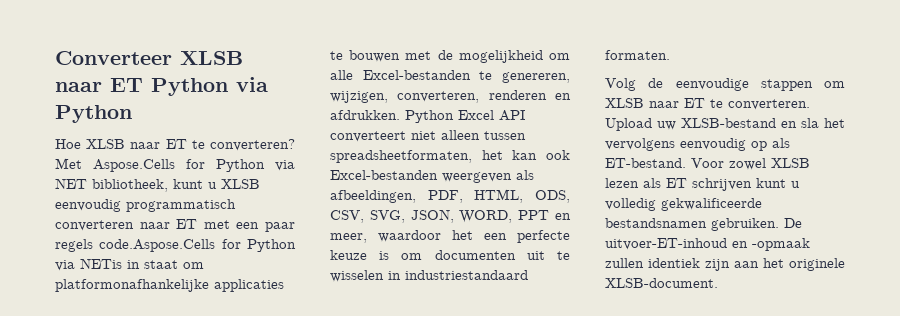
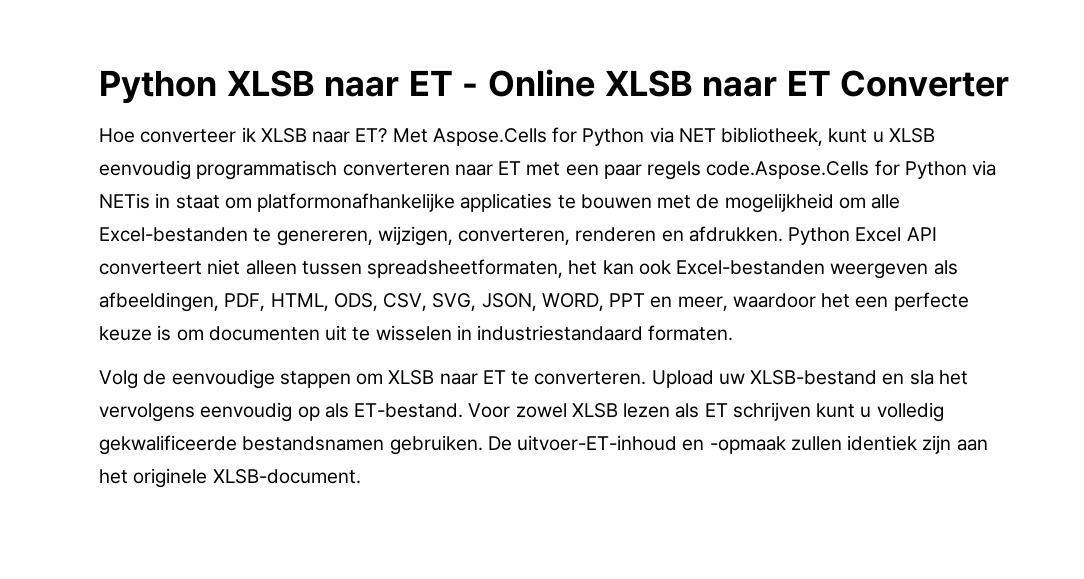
- Converteer XLSB naar ET Python via Python
- Hoe XLSB naar ET te converteren?
+ Python XLSB naar ET - Online XLSB naar ET Converter
+ Hoe converteer ik XLSB naar ET?

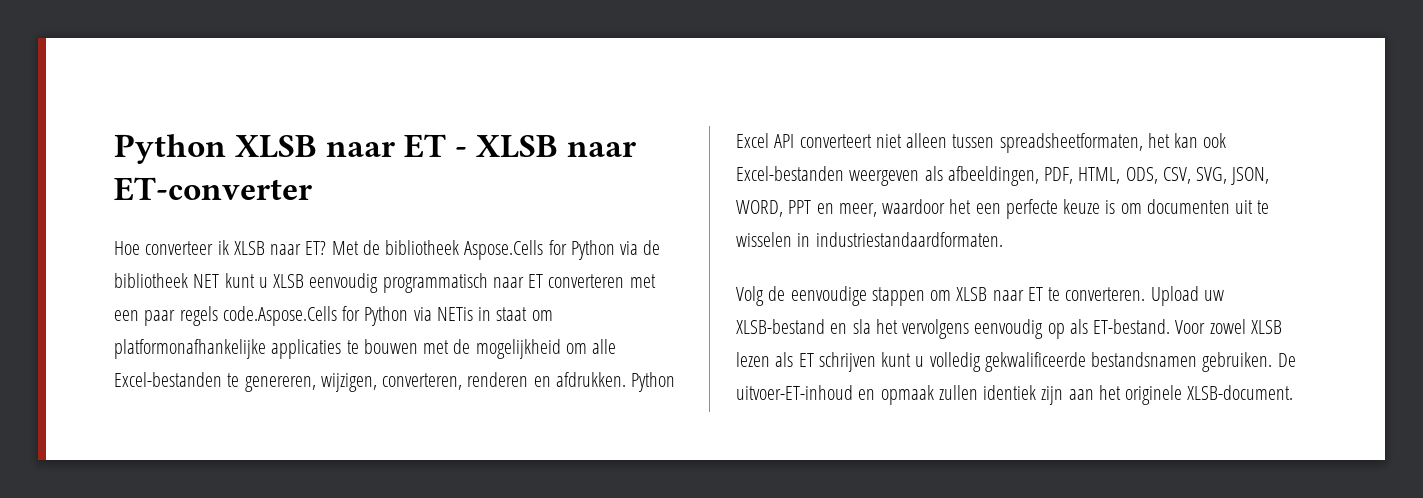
- Python XLSB naar ET - Online XLSB naar ET Converter
+ Python XLSB naar ET - XLSB naar ET-converter
- Met Aspose.Cells for Python via NET bibliotheek, kunt u XLSB eenvoudig programmatisch converteren naar ET met een paar regels code.Aspose.Cells for Python via NETis in staat om platformonafhankelijke applicaties te bouwen met de mogelijkheid om alle Excel-bestanden te genereren, wijzigen, converteren, renderen en afdrukken.
+ Met de bibliotheek Aspose.Cells for Python via de bibliotheek NET kunt u XLSB eenvoudig programmatisch naar ET converteren met een paar regels code.Aspose.Cells for Python via NETis in staat om platformonafhankelijke applicaties te bouwen met de mogelijkheid om alle Excel-bestanden te genereren, wijzigen, converteren, renderen en afdrukken.
- Python Excel API converteert niet alleen tussen spreadsheetformaten, het kan ook Excel-bestanden weergeven als afbeeldingen, PDF, HTML, ODS, CSV, SVG, JSON, WORD, PPT en meer, waardoor het een perfecte keuze is om documenten uit te wisselen in industriestandaard formaten.
+ Python Excel API converteert niet alleen tussen spreadsheetformaten, het kan ook Excel-bestanden weergeven als afbeeldingen, PDF, HTML, ODS, CSV, SVG, JSON, WORD, PPT en meer, waardoor het een perfecte keuze is om documenten uit te wisselen in industriestandaardformaten.
- De uitvoer-ET-inhoud en -opmaak zullen identiek zijn aan het originele XLSB-document.
+ De uitvoer-ET-inhoud en opmaak zullen identiek zijn aan het originele XLSB-document.

